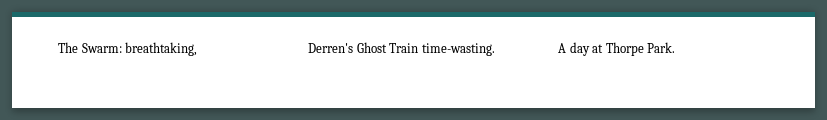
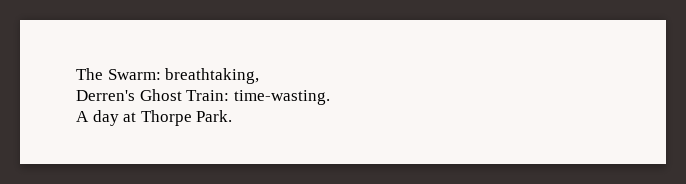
- Derren's Ghost Train time-wasting.
+ Derren's Ghost Train: time-wasting.

